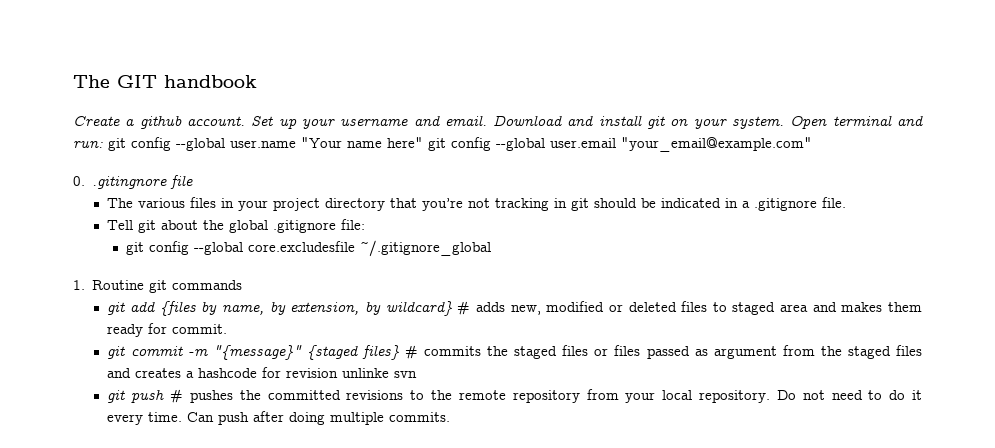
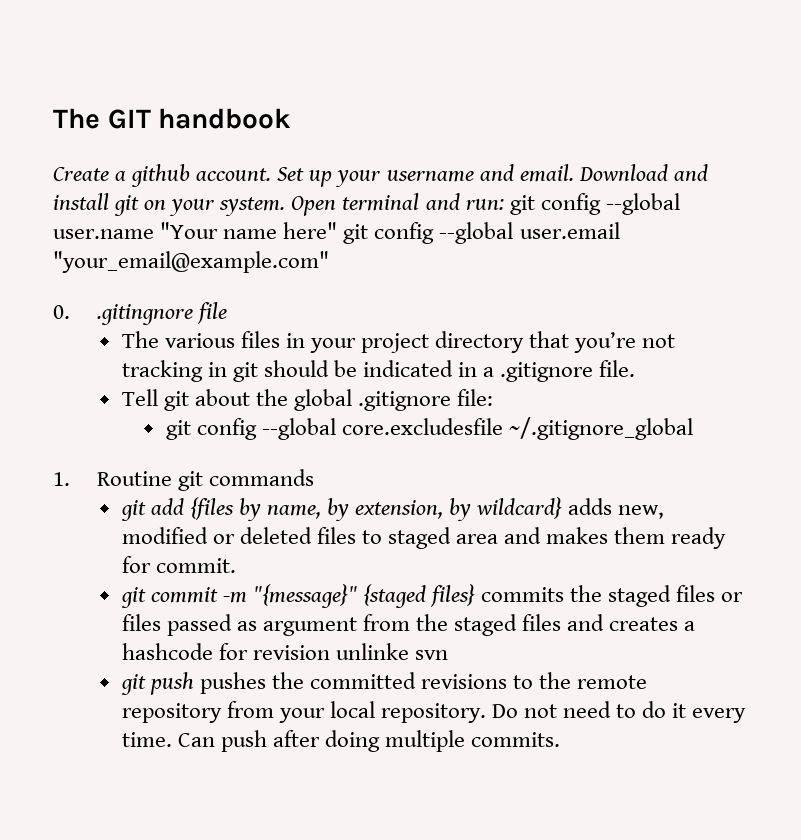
- git add {files by name, by extension, by wildcard} # adds new, modified or deleted files to staged area and makes them ready for commit.
+ git add {files by name, by extension, by wildcard} adds new, modified or deleted files to staged area and makes them ready for commit.
- git commit -m "{message}" {staged files} # commits the staged files or files passed as argument from the staged files and creates a hashcode for revision unlinke svn
+ git commit -m "{message}" {staged files} commits the staged files or files passed as argument from the staged files and creates a hashcode for revision unlinke svn
- git push # pushes the committed revisions to the remote repository from your local repository.
+ git push pushes the committed revisions to the remote repository from your local repository.

